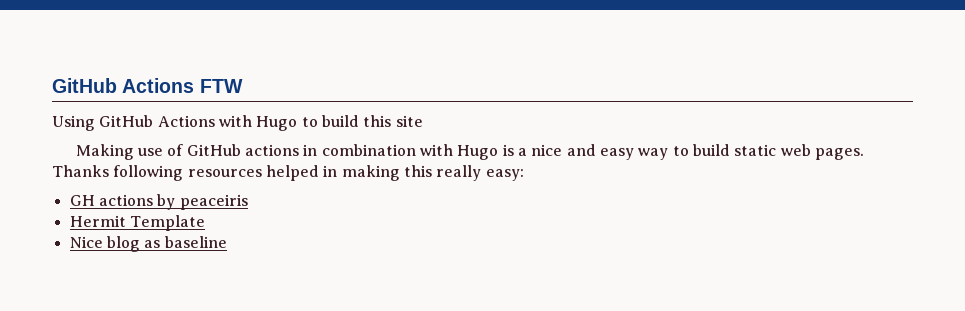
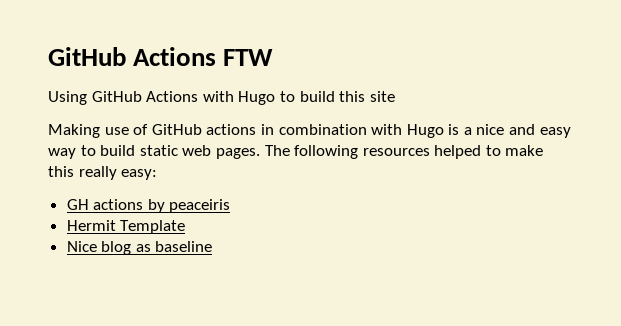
- Thanks following resources helped in making this really easy:
+ The following resources helped to make this really easy:

